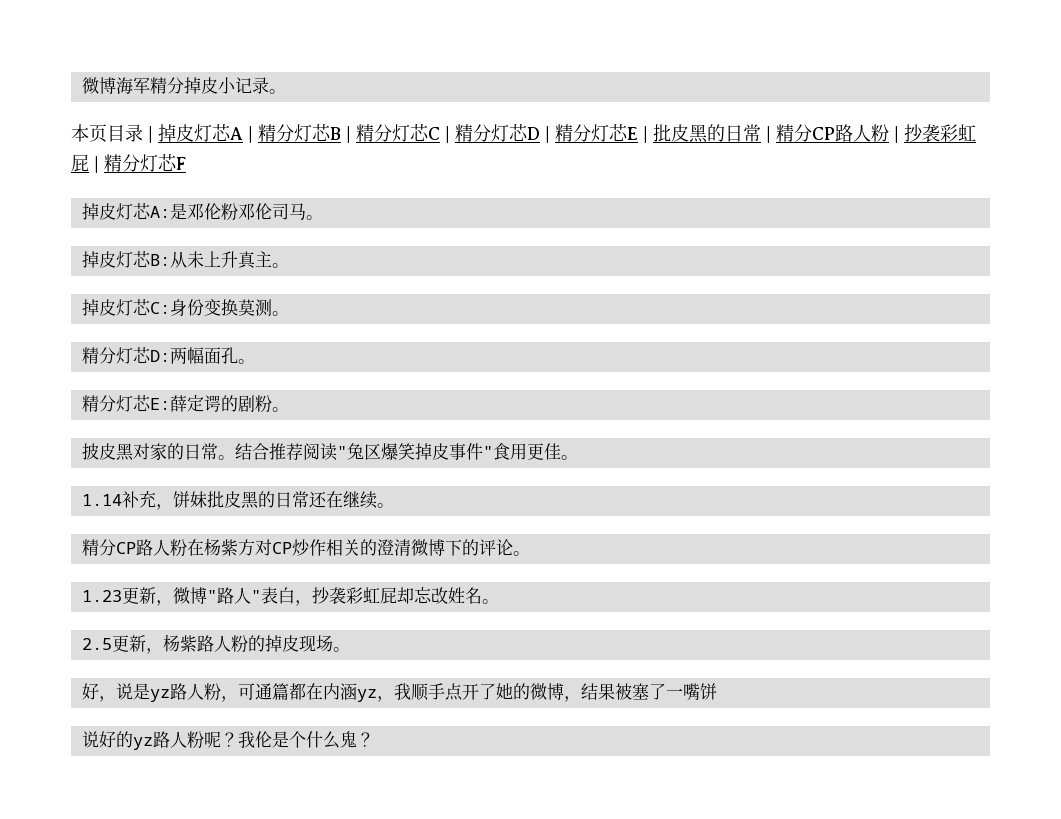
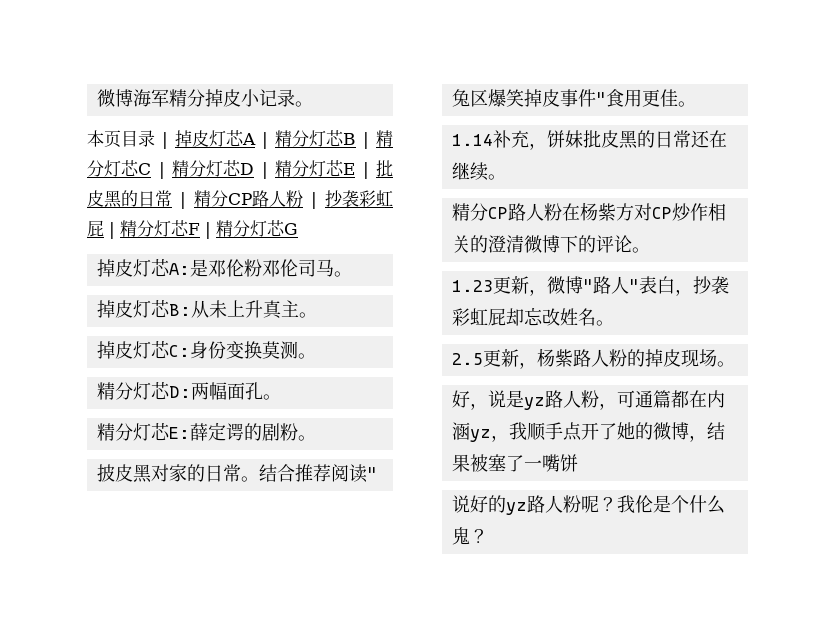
- 本页目录 | 掉皮灯芯A | 精分灯芯B | 精分灯芯C | 精分灯芯D | 精分灯芯E | 批皮黑的日常 | 精分CP路人粉 | 抄袭彩虹屁 | 精分灯芯F
+ 本页目录 | 掉皮灯芯A | 精分灯芯B | 精分灯芯C | 精分灯芯D | 精分灯芯E | 批皮黑的日常 | 精分CP路人粉 | 抄袭彩虹屁 | 精分灯芯F | 精分灯芯G

